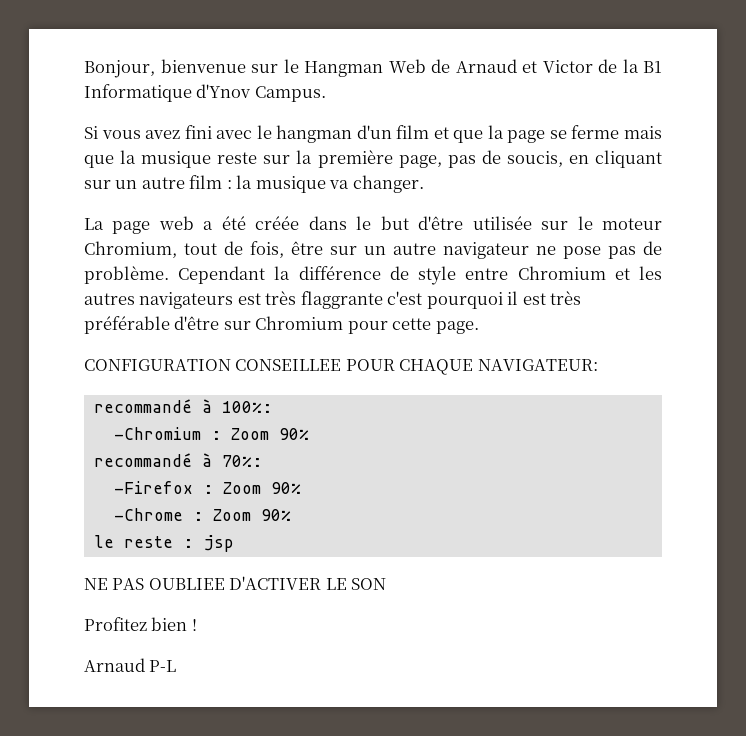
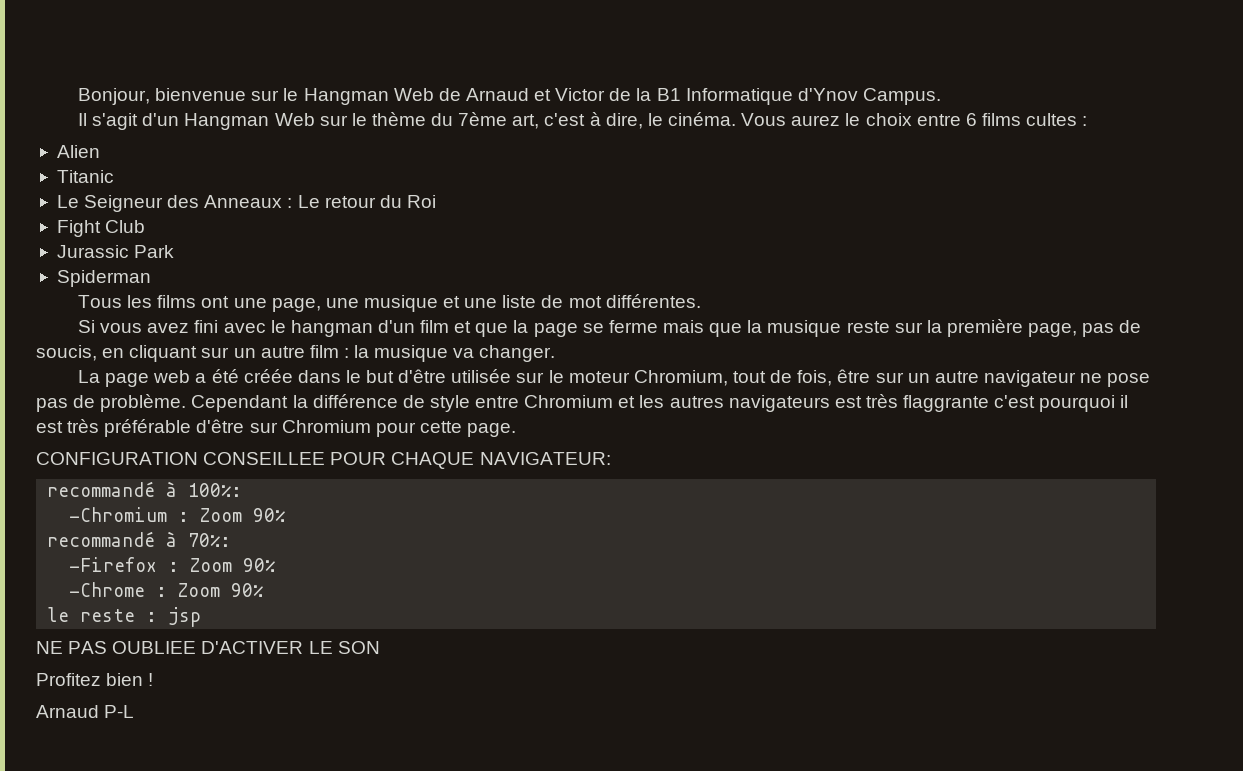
+ Il s'agit d'un Hangman Web sur le thème du 7ème art, c'est à dire, le cinéma. Vous aurez le choix entre 6 films cultes :
+ Alien
+ Titanic
+ Le Seigneur des Anneaux : Le retour du Roi
+ Fight Club
+ Jurassic Park
+ Spiderman
+ Tous les films ont une page, une musique et une liste de mot différentes.

